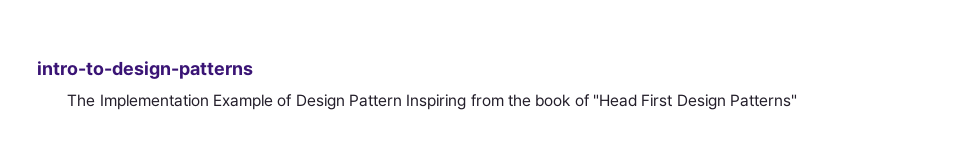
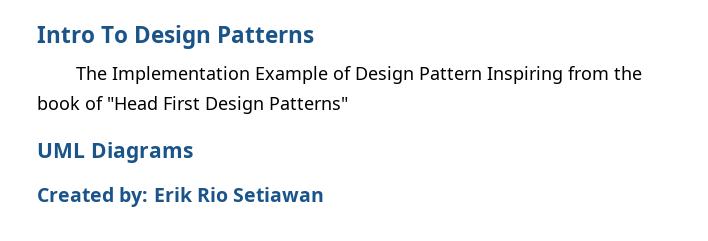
- intro-to-design-patterns
+ Intro To Design Patterns
+ UML Diagrams
+ Created by: Erik Rio Setiawan

